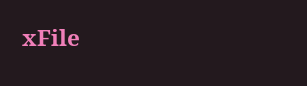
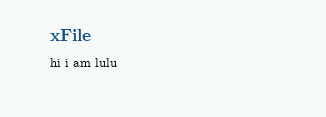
+ hi i am lulu

